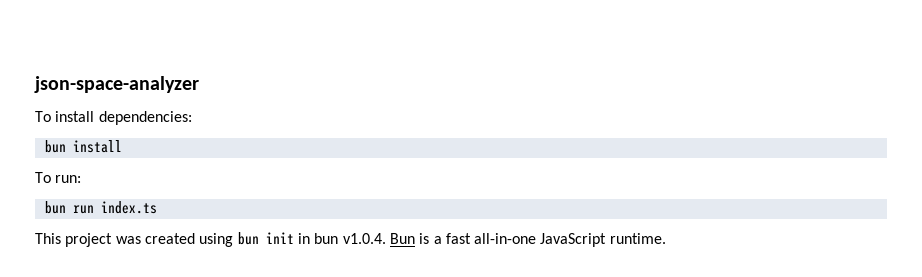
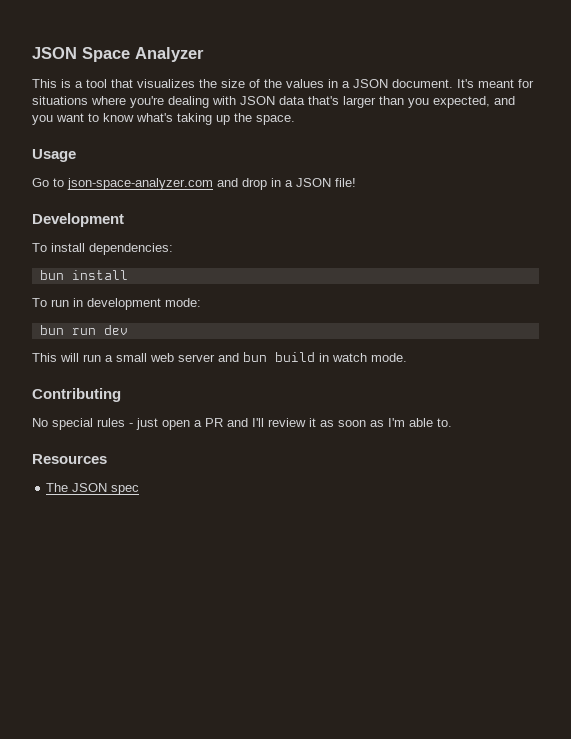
- json-space-analyzer
+ JSON Space Analyzer
+ This is a tool that visualizes the size of the values in a JSON document. It's meant for situations where you're dealing with JSON data that's larger than you expected, and you want to know what's taking up the space.
+ Usage
+ Go to json-space-analyzer.com and drop in a JSON file!
+ Development
- To run:
+ To run in development mode:
- bun run index.ts
- This project was created using bun init in bun v1.0.4. Bun is a fast all-in-one JavaScript runtime.
+ bun run dev
+ This will run a small web server and bun build in watch mode.
+ Contributing
+ No special rules - just open a PR and I'll review it as soon as I'm able to.
+ Resources
+ The JSON spec

